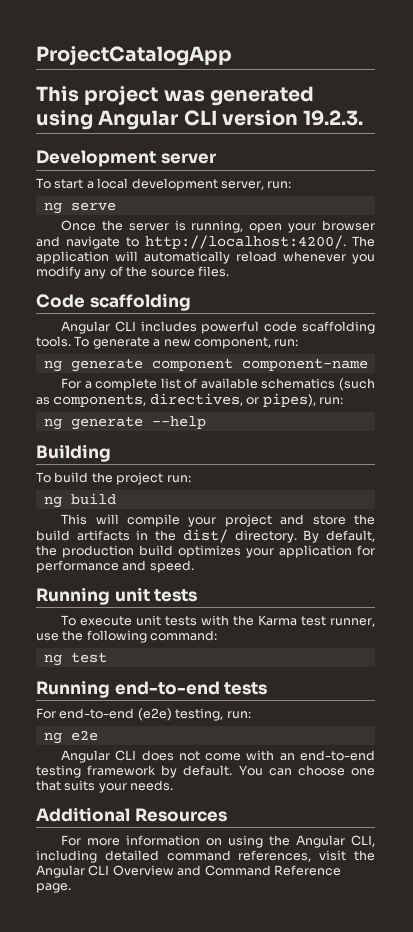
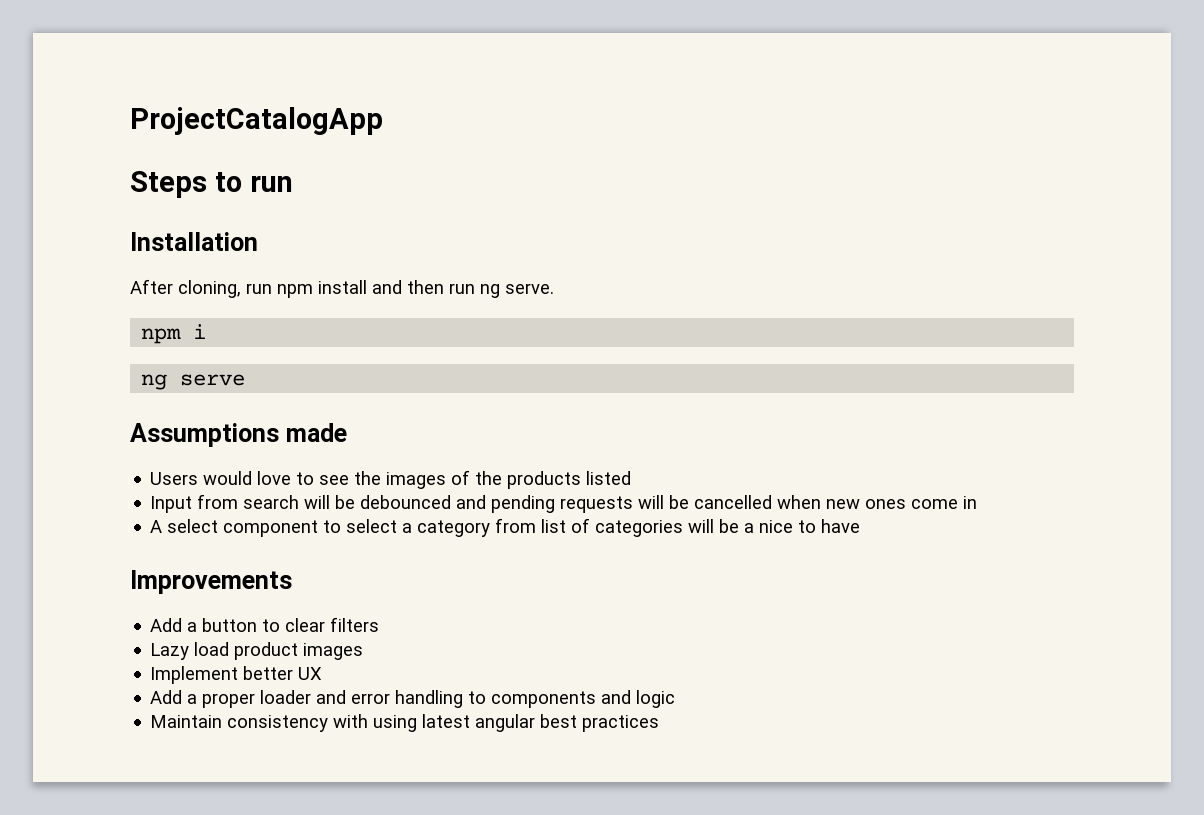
- This project was generated using Angular CLI version 19.2.3.
- Development server
- To start a local development server, run:
+ Steps to run
+ Installation
+ After cloning, run npm install and then run ng serve.
+ npm i
  ng serve
- Once the server is running, open your browser and navigate to http://localhost:4200/. The application will automatically reload whenever you modify any of the source files.
- Code scaffolding
- Angular CLI includes powerful code scaffolding tools. To generate a new component, run:
- ng generate component component-name
- For a complete list of available schematics (such as components, directives, or pipes), run:
- ng generate --help
- Building
- To build the project run:
- ng build
- This will compile your project and store the build artifacts in the dist/ directory. By default, the production build optimizes your application for performance and speed.
- Running unit tests
- To execute unit tests with the Karma test runner, use the following command:
- ng test
- Running end-to-end tests
- For end-to-end (e2e) testing, run:
- ng e2e
- Angular CLI does not come with an end-to-end testing framework by default. You can choose one that suits your needs.
- Additional Resources
- For more information on using the Angular CLI, including detailed command references, visit the Angular CLI Overview and Command Reference page.
+ Assumptions made
+ Users would love to see the images of the products listed
+ Input from search will be debounced and pending requests will be cancelled when new ones come in
+ A select component to select a category from list of categories will be a nice to have
+ Improvements
+ Add a button to clear filters
+ Lazy load product images
+ Implement better UX
+ Add a proper loader and error handling to components and logic
+ Maintain consistency with using latest angular best practices

